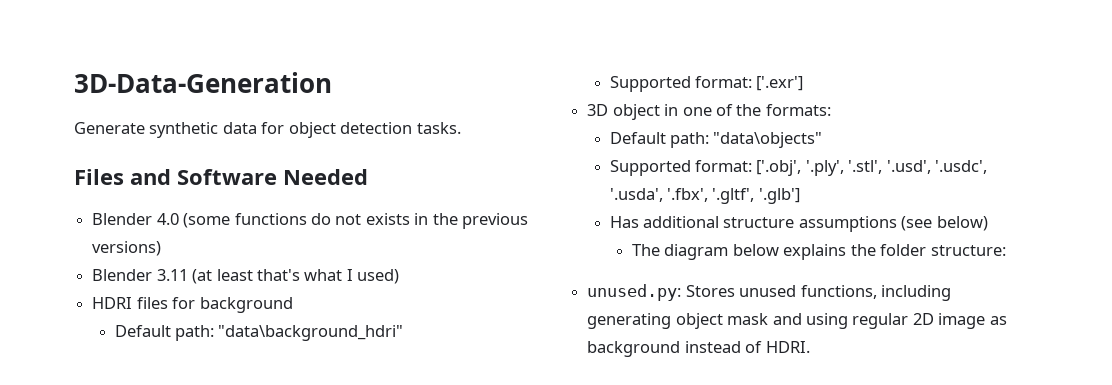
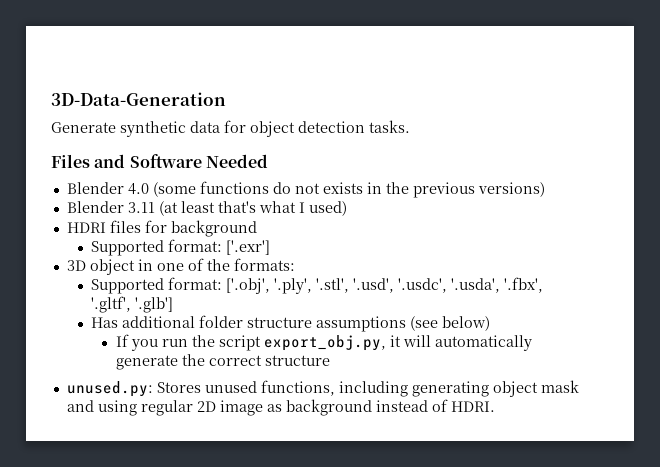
- Default path: "data\background_hdri"
- Default path: "data\objects"
- Has additional structure assumptions (see below)
+ Has additional folder structure assumptions (see below)
- The diagram below explains the folder structure:
+ If you run the script export_obj.py, it will automatically generate the correct structure

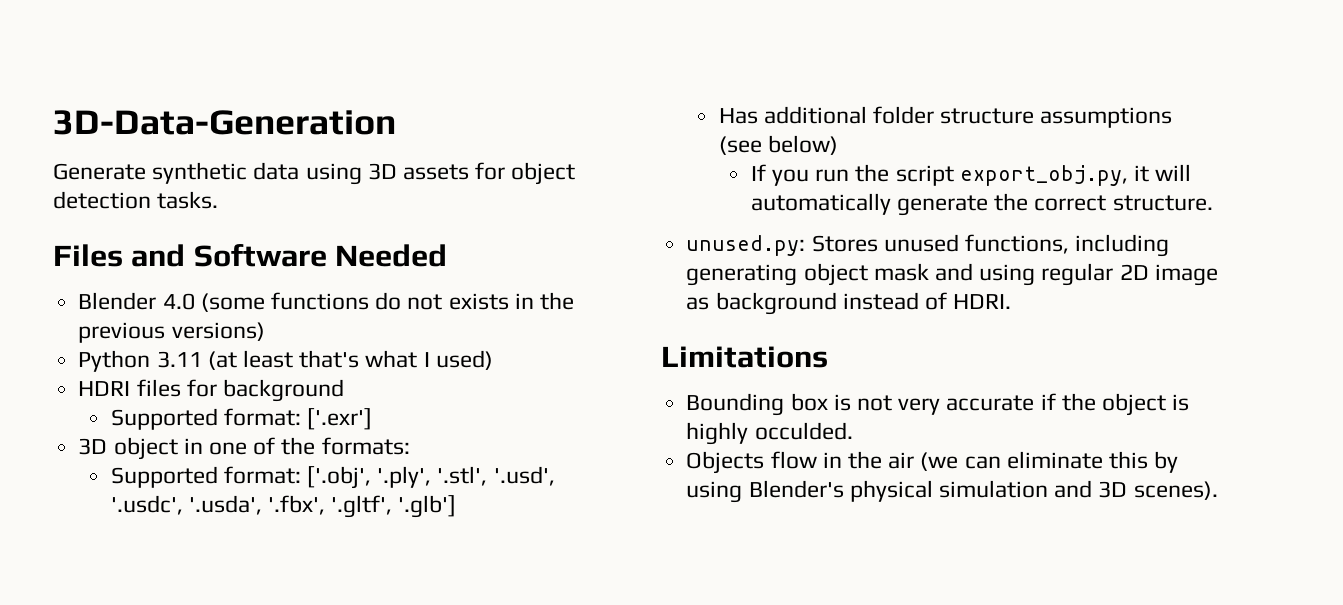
- Generate synthetic data for object detection tasks.
+ Generate synthetic data using 3D assets for object detection tasks.
- Blender 3.11 (at least that's what I used)
+ Python 3.11 (at least that's what I used)
- If you run the script export_obj.py, it will automatically generate the correct structure
+ If you run the script export_obj.py, it will automatically generate the correct structure.
+ Limitations
+ Bounding box is not very accurate if the object is highly occulded.
+ Objects flow in the air (we can eliminate this by using Blender's physical simulation and 3D scenes).

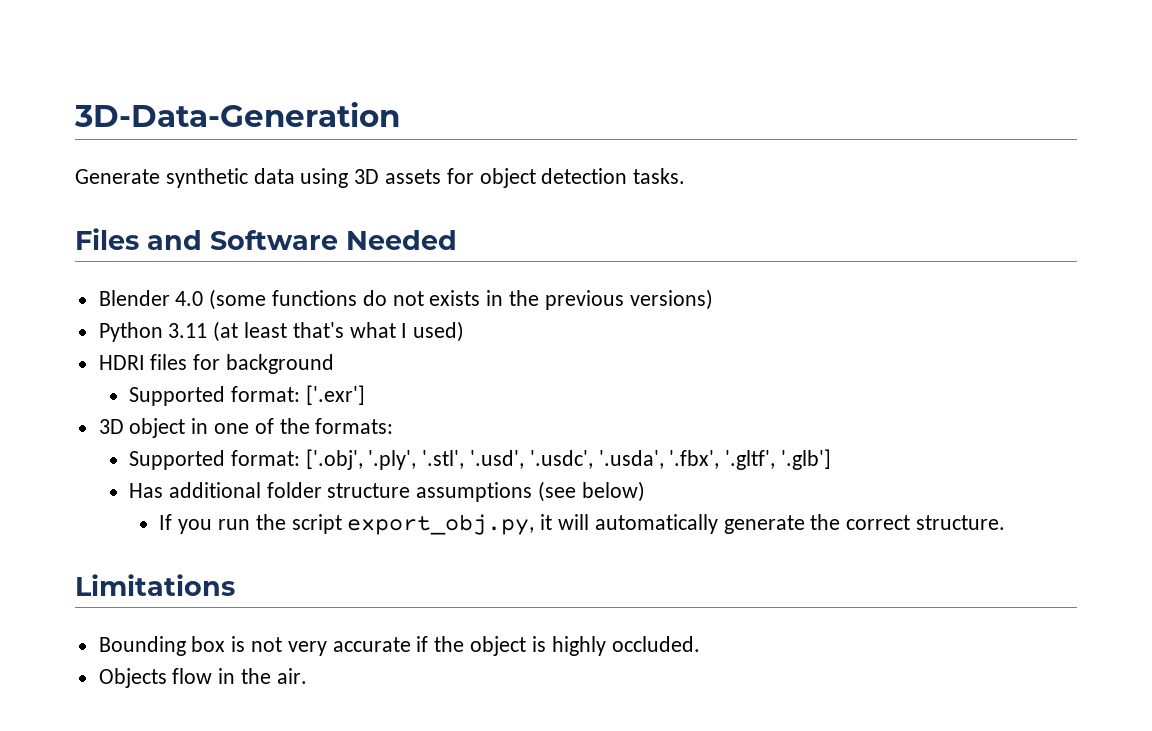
- unused.py: Stores unused functions, including generating object mask and using regular 2D image as background instead of HDRI.
- Bounding box is not very accurate if the object is highly occulded.
+ Bounding box is not very accurate if the object is highly occluded.
- Objects flow in the air (we can eliminate this by using Blender's physical simulation and 3D scenes).
+ Objects flow in the air.

